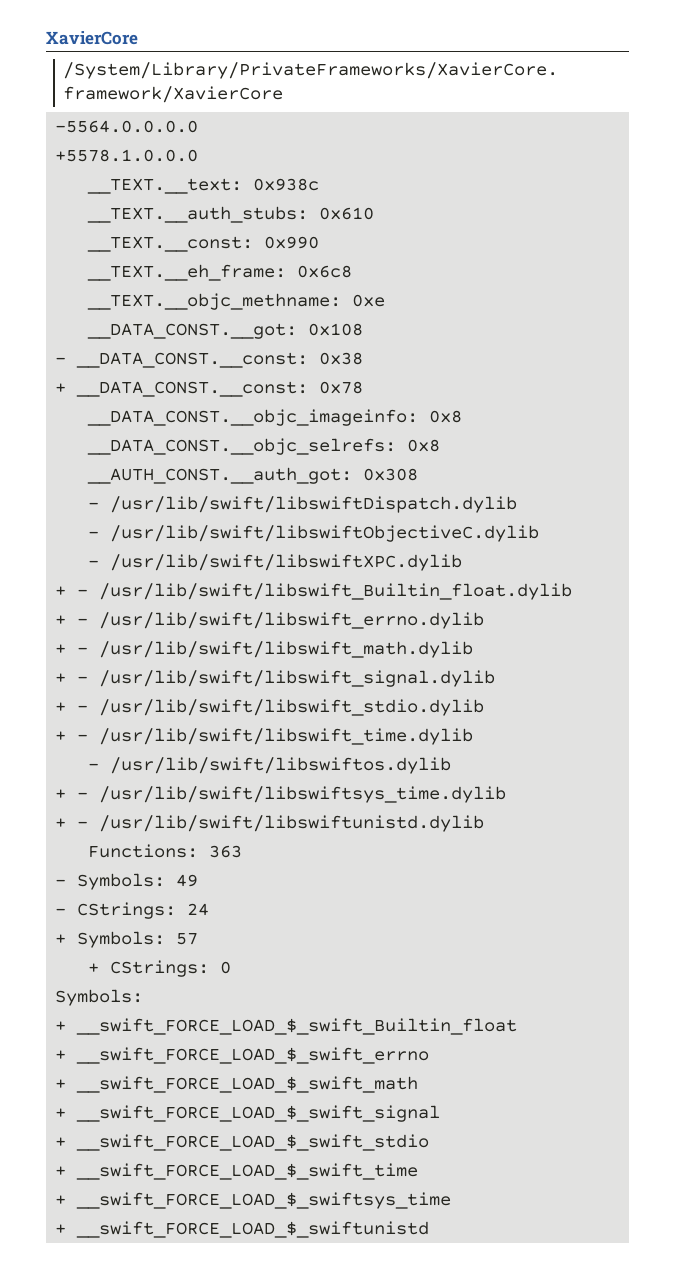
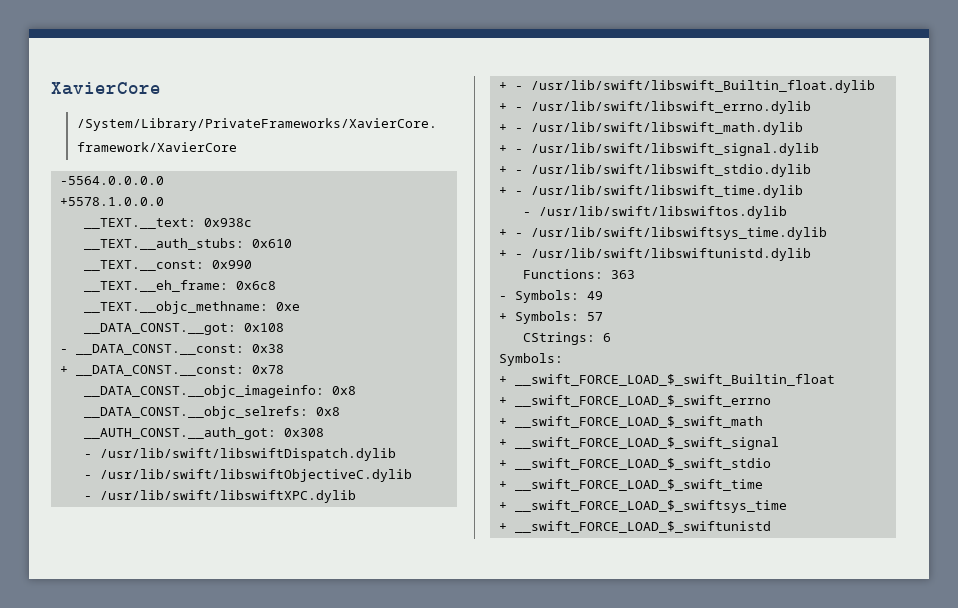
- - CStrings: 24
- + CStrings: 0
+ CStrings: 6

